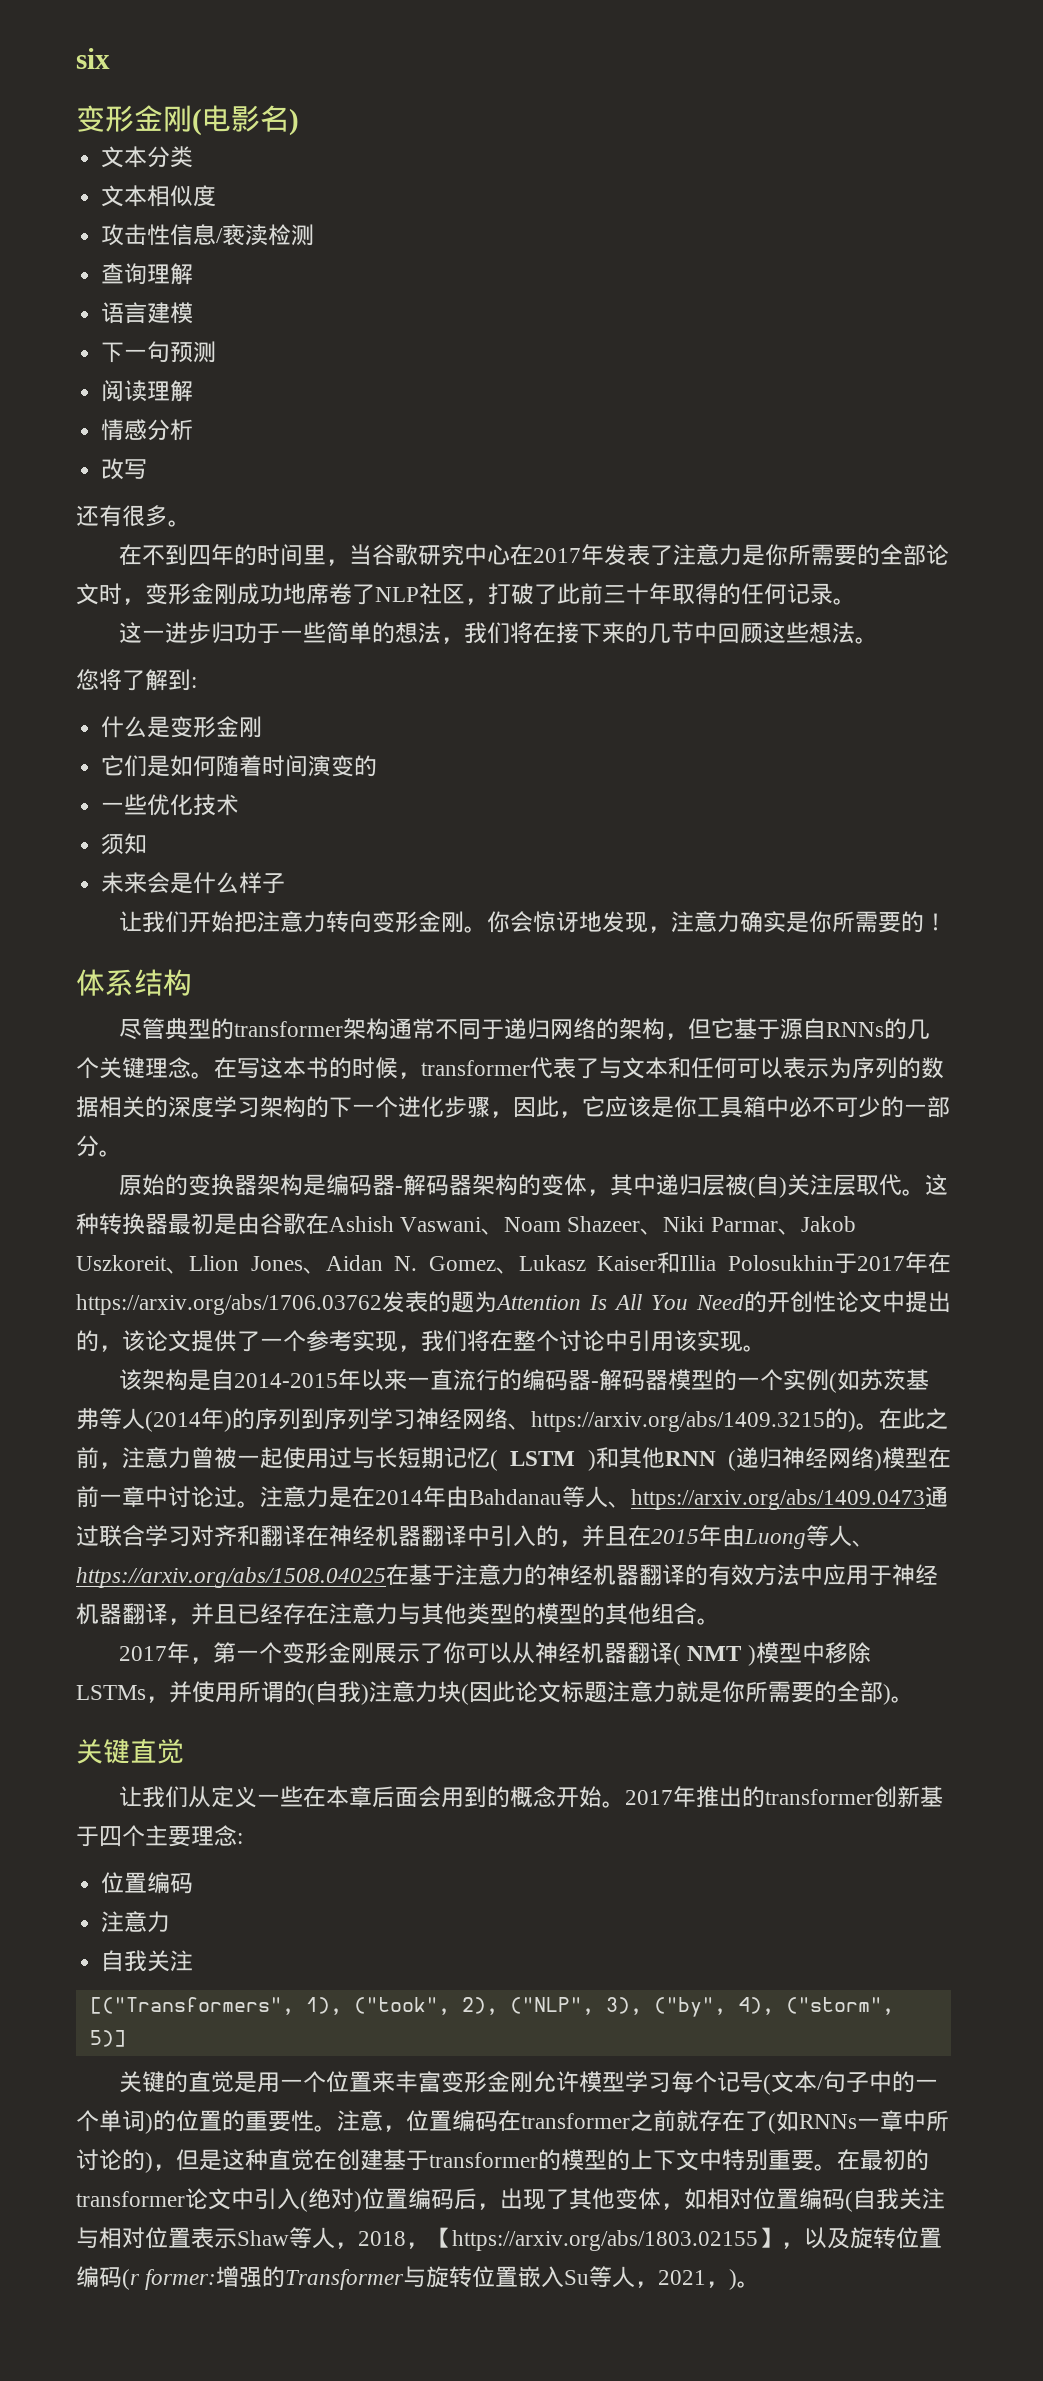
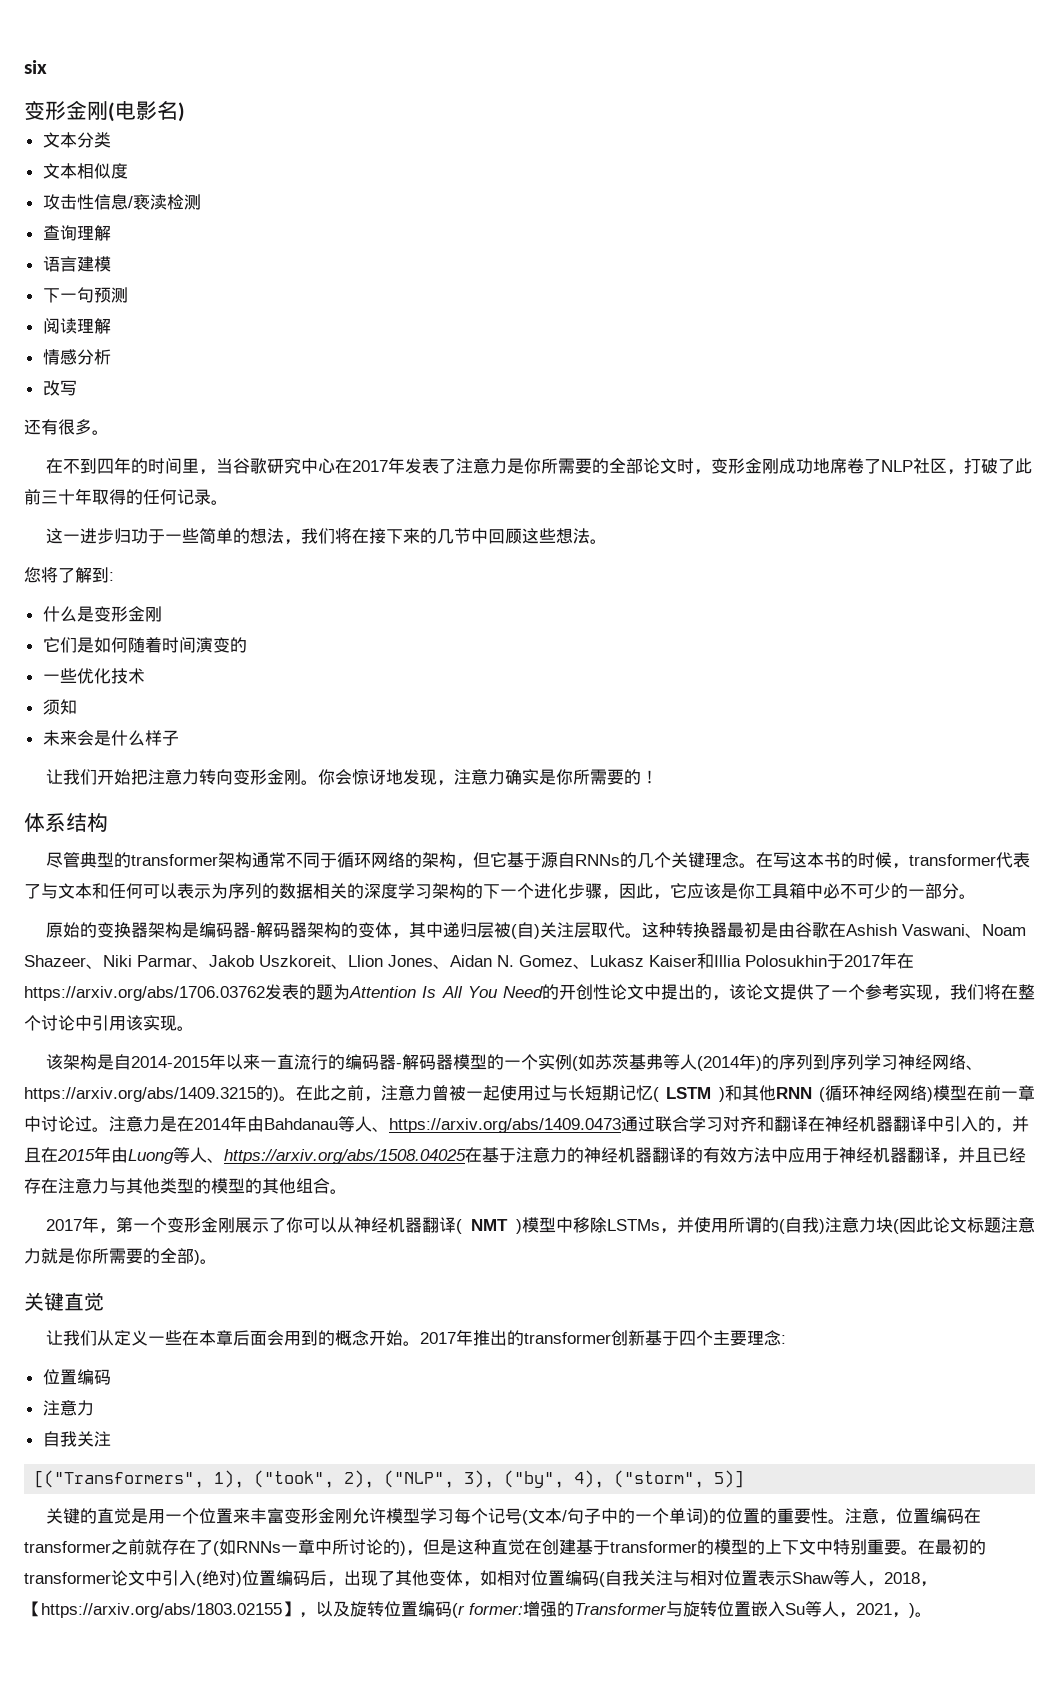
- 尽管典型的transformer架构通常不同于递归网络的架构，但它基于源自RNNs的几个关键理念。
+ 尽管典型的transformer架构通常不同于循环网络的架构，但它基于源自RNNs的几个关键理念。
- 在此之前，注意力曾被一起使用过与长短期记忆( LSTM )和其他RNN (递归神经网络)模型在前一章中讨论过。
+ 在此之前，注意力曾被一起使用过与长短期记忆( LSTM )和其他RNN (循环神经网络)模型在前一章中讨论过。

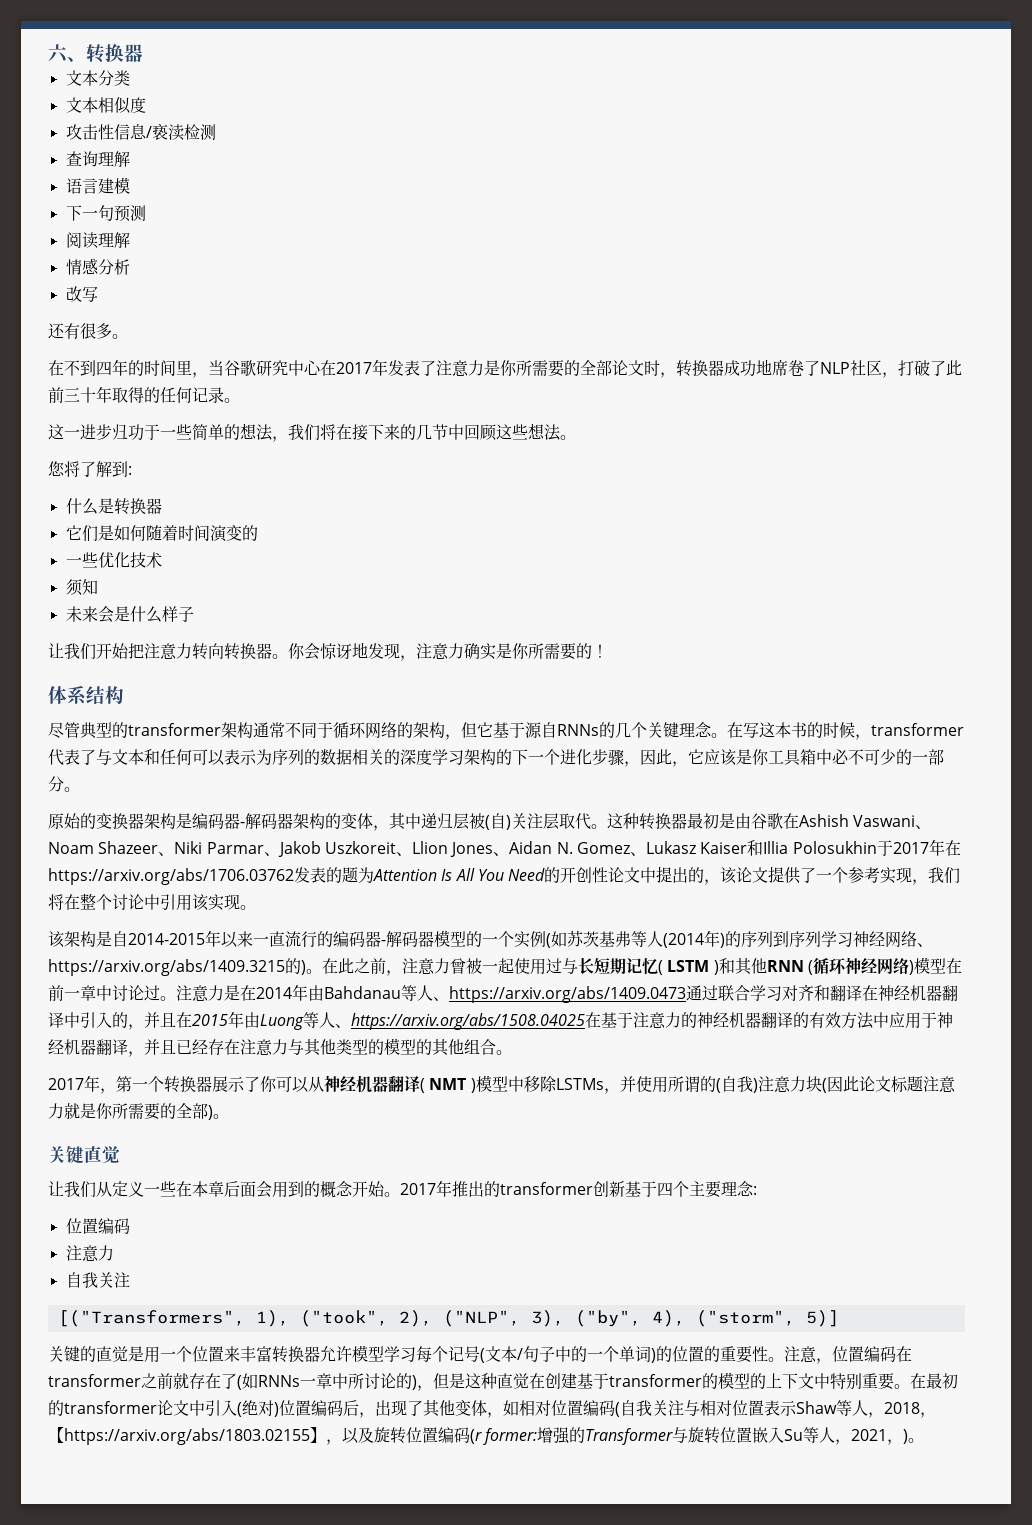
- six
- 变形金刚(电影名)
+ 六、转换器
- 在不到四年的时间里，当谷歌研究中心在2017年发表了注意力是你所需要的全部论文时，变形金刚成功地席卷了NLP社区，打破了此前三十年取得的任何记录。
+ 在不到四年的时间里，当谷歌研究中心在2017年发表了注意力是你所需要的全部论文时，转换器成功地席卷了NLP社区，打破了此前三十年取得的任何记录。
- 什么是变形金刚
+ 什么是转换器
- 让我们开始把注意力转向变形金刚。
+ 让我们开始把注意力转向转换器。
- 2017年，第一个变形金刚展示了你可以从神经机器翻译( NMT )模型中移除LSTMs，并使用所谓的(自我)注意力块(因此论文标题注意力就是你所需要的全部)。
+ 2017年，第一个转换器展示了你可以从神经机器翻译( NMT )模型中移除LSTMs，并使用所谓的(自我)注意力块(因此论文标题注意力就是你所需要的全部)。
- 关键的直觉是用一个位置来丰富变形金刚允许模型学习每个记号(文本/句子中的一个单词)的位置的重要性。
+ 关键的直觉是用一个位置来丰富转换器允许模型学习每个记号(文本/句子中的一个单词)的位置的重要性。

